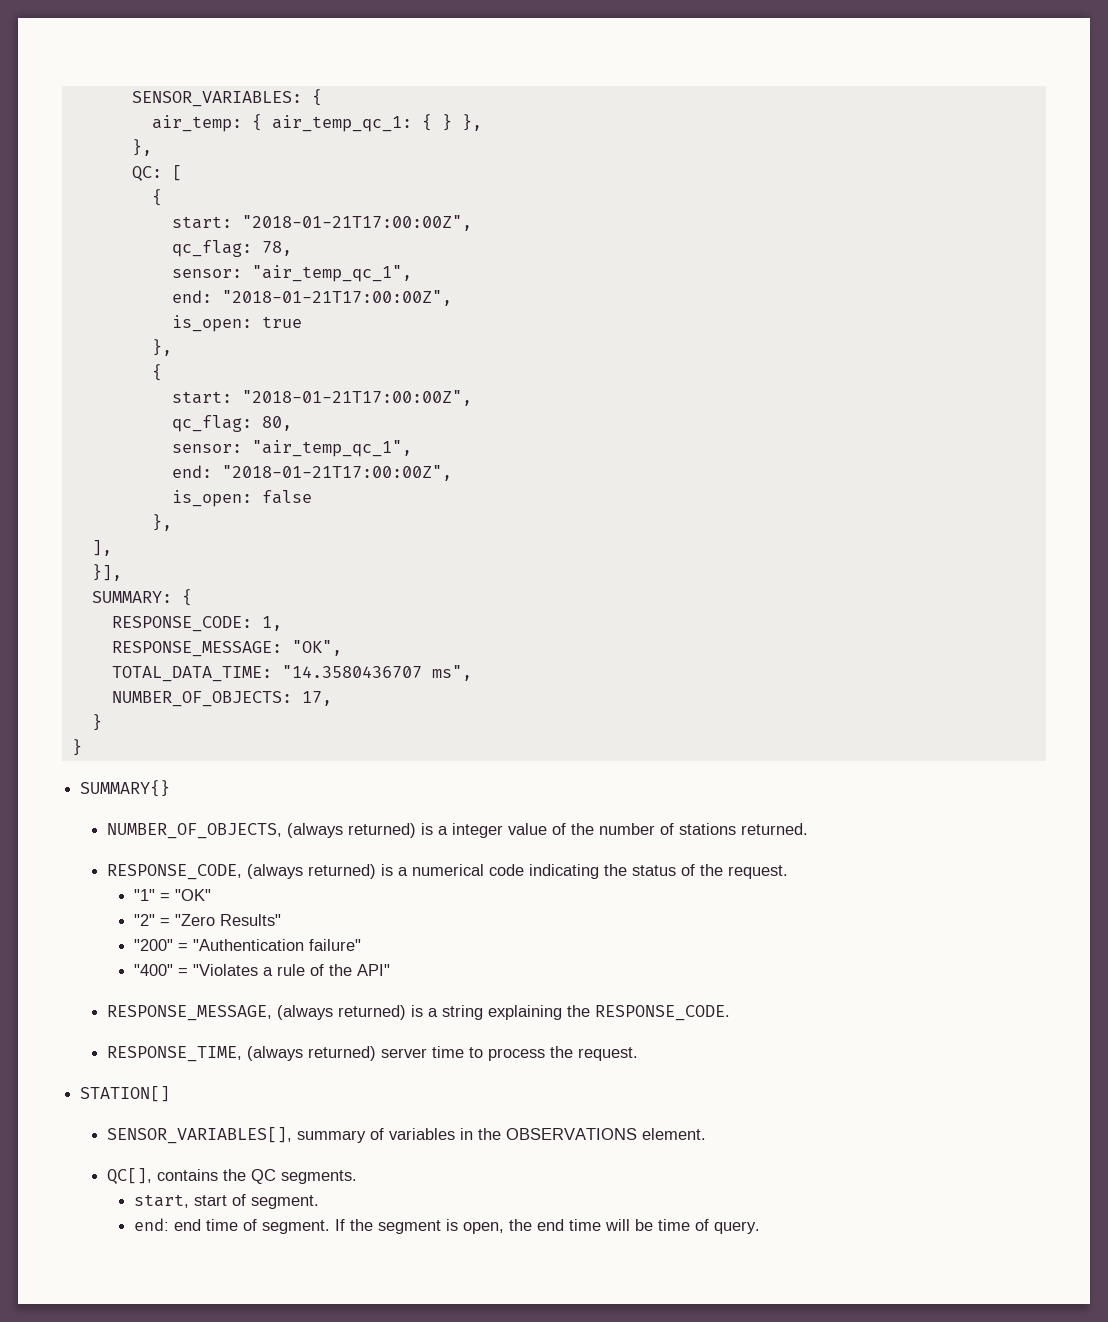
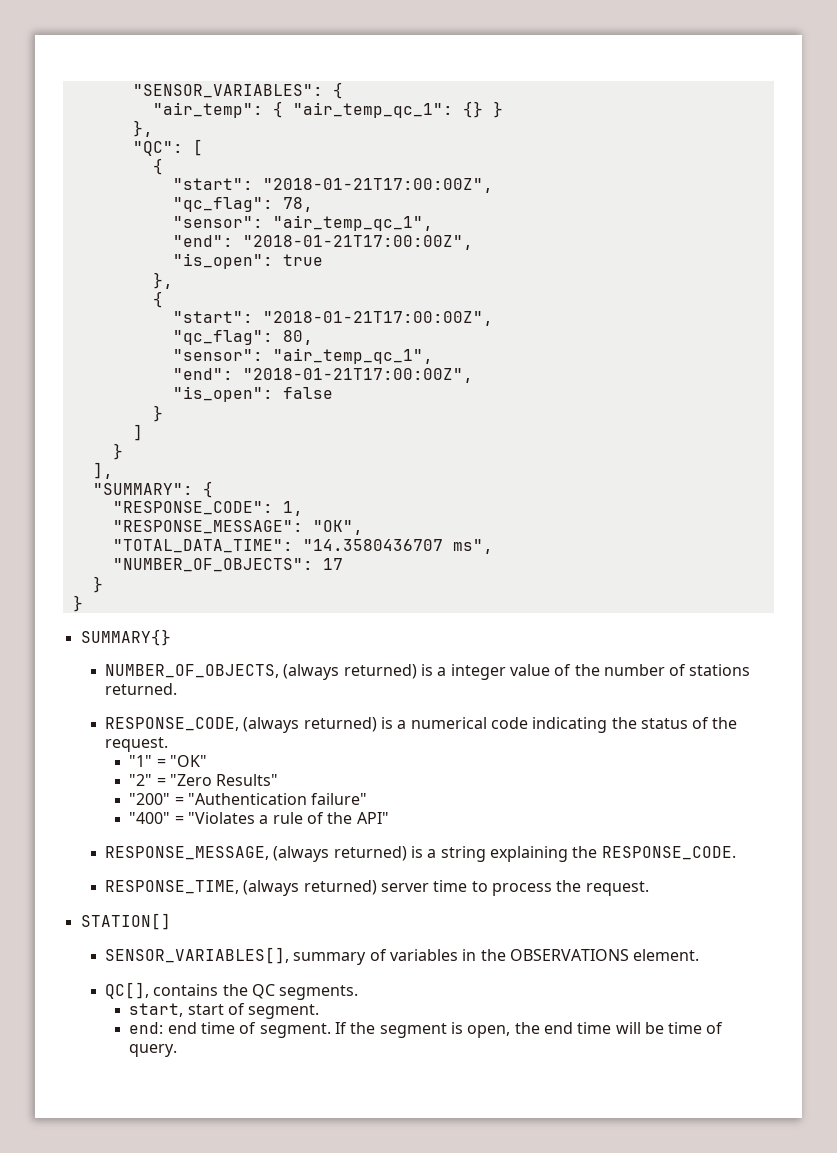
- SENSOR_VARIABLES: {
- air_temp: { air_temp_qc_1: { } },
+ "SENSOR_VARIABLES": {
+ "air_temp": { "air_temp_qc_1": {} }
  },
- QC: [
+ "QC": [
  {
- start: "2018-01-21T17:00:00Z",
- qc_flag: 78,
- sensor: "air_temp_qc_1",
- end: "2018-01-21T17:00:00Z",
- is_open: true
+ "start": "2018-01-21T17:00:00Z",
+ "qc_flag": 78,
+ "sensor": "air_temp_qc_1",
+ "end": "2018-01-21T17:00:00Z",
+ "is_open": true
  },
  {
- start: "2018-01-21T17:00:00Z",
- qc_flag: 80,
- sensor: "air_temp_qc_1",
- end: "2018-01-21T17:00:00Z",
- is_open: false
- },
+ "start": "2018-01-21T17:00:00Z",
+ "qc_flag": 80,
+ "sensor": "air_temp_qc_1",
+ "end": "2018-01-21T17:00:00Z",
+ "is_open": false
+ }
+ ]
+ }
- }],
- SUMMARY: {
- RESPONSE_CODE: 1,
+ "SUMMARY": {
+ "RESPONSE_CODE": 1,
- RESPONSE_MESSAGE: "OK",
+ "RESPONSE_MESSAGE": "OK",
- TOTAL_DATA_TIME: "14.3580436707 ms",
+ "TOTAL_DATA_TIME": "14.3580436707 ms",
- NUMBER_OF_OBJECTS: 17,
+ "NUMBER_OF_OBJECTS": 17

